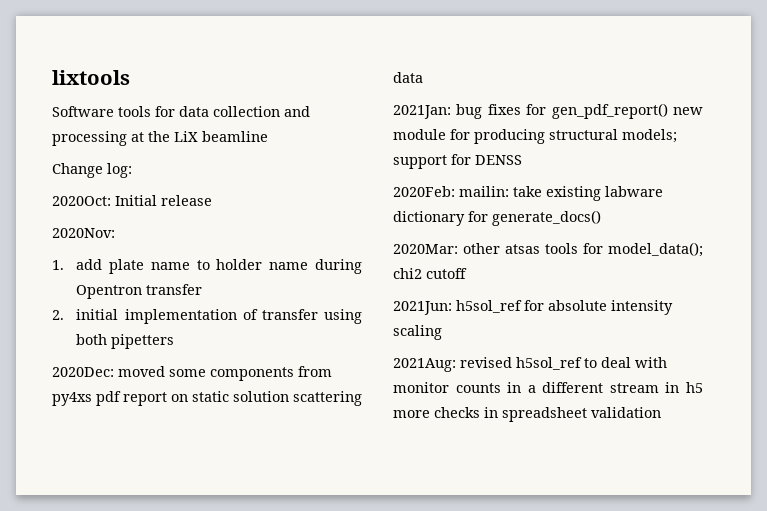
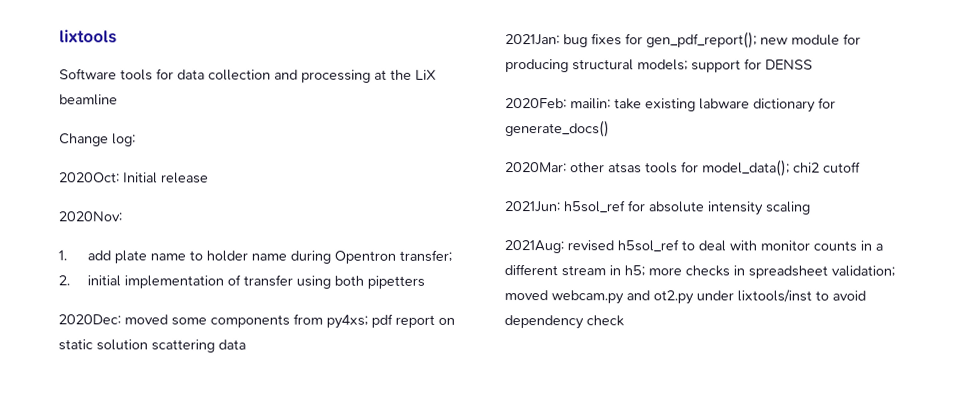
- 1. add plate name to holder name during Opentron transfer
+ 1. add plate name to holder name during Opentron transfer;
- 2020Dec: moved some components from py4xs pdf report on static solution scattering data
+ 2020Dec: moved some components from py4xs; pdf report on static solution scattering data
- 2021Jan: bug fixes for gen_pdf_report() new module for producing structural models; support for DENSS
+ 2021Jan: bug fixes for gen_pdf_report(); new module for producing structural models; support for DENSS
- 2021Aug: revised h5sol_ref to deal with monitor counts in a different stream in h5 more checks in spreadsheet validation
+ 2021Aug: revised h5sol_ref to deal with monitor counts in a different stream in h5; more checks in spreadsheet validation; moved webcam.py and ot2.py under lixtools/inst to avoid dependency check

